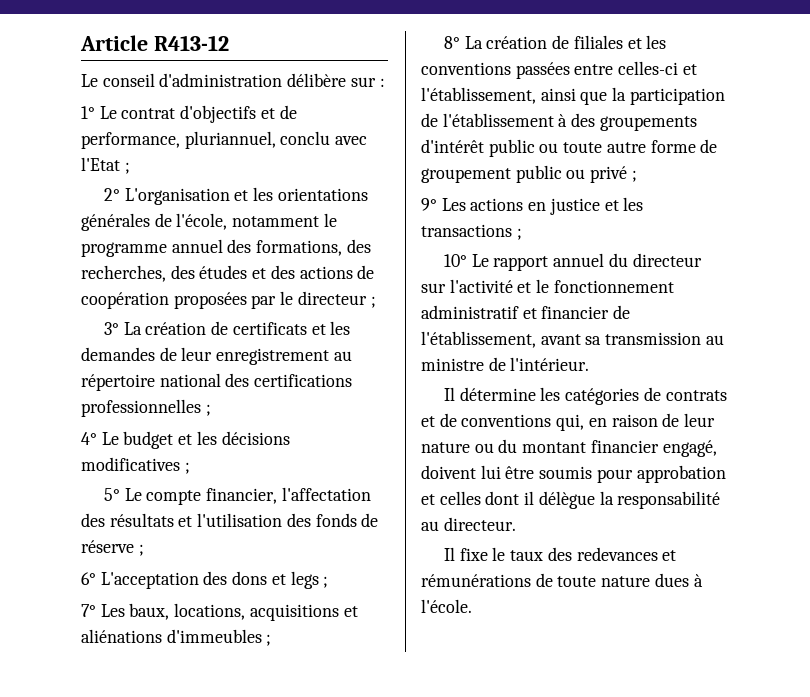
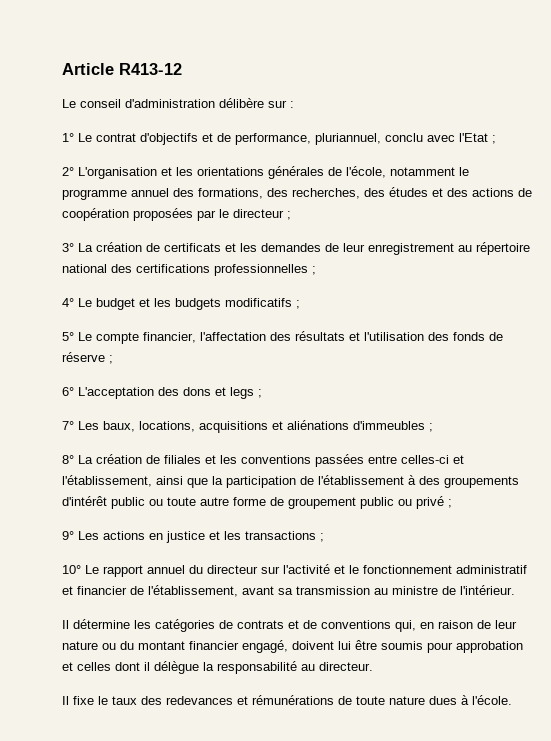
- 4° Le budget et les décisions modificatives ;
+ 4° Le budget et les budgets modificatifs ;

